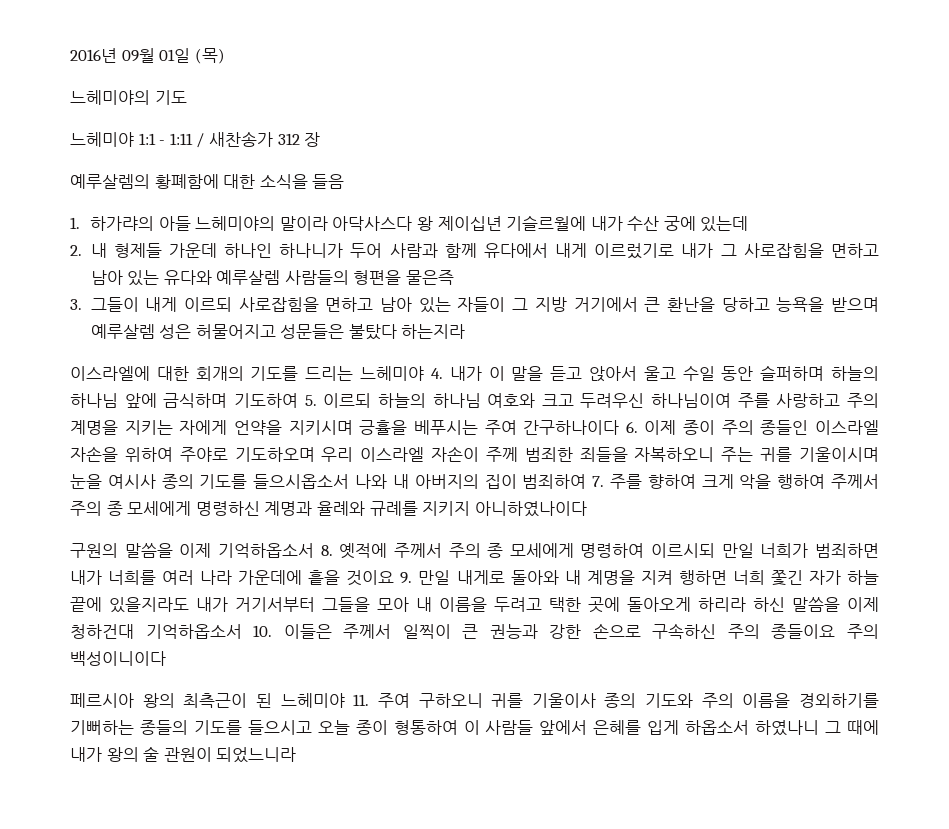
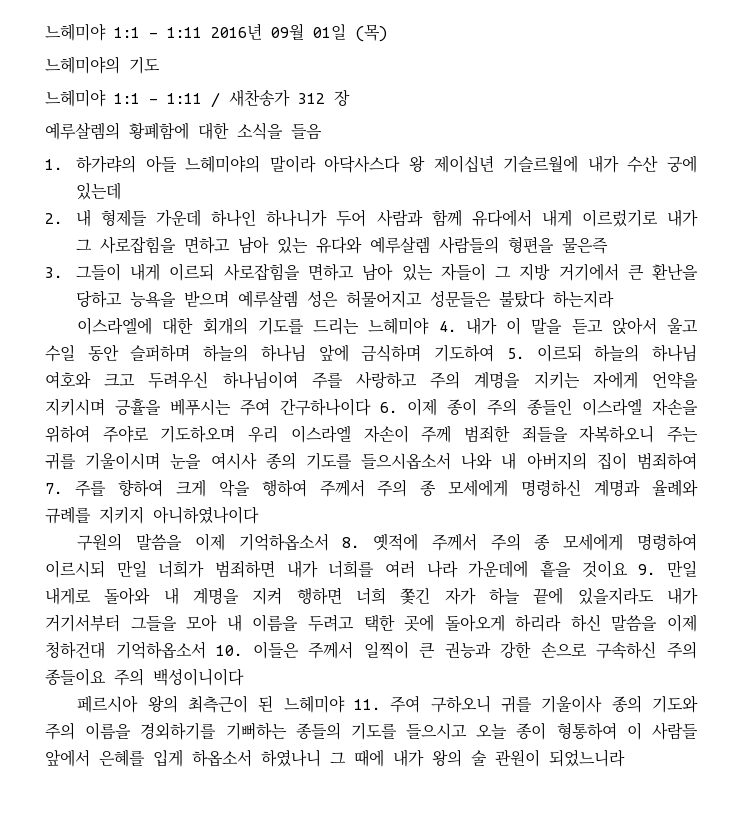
- 2016년 09월 01일 (목)
+ 느헤미야 1:1 - 1:11 2016년 09월 01일 (목)

